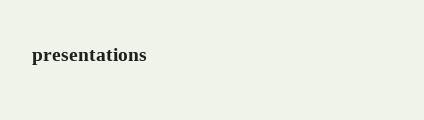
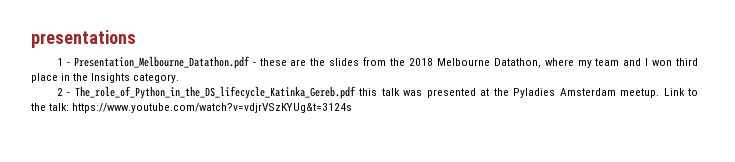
+ 1 - Presentation_Melbourne_Datathon.pdf - these are the slides from the 2018 Melbourne Datathon, where my team and I won third place in the Insights category.
+ 2 - The_role_of_Python_in_the_DS_lifecycle_Katinka_Gereb.pdf this talk was presented at the Pyladies Amsterdam meetup. Link to the talk: https://www.youtube.com/watch?v=vdjrVSzKYUg&t=3124s

